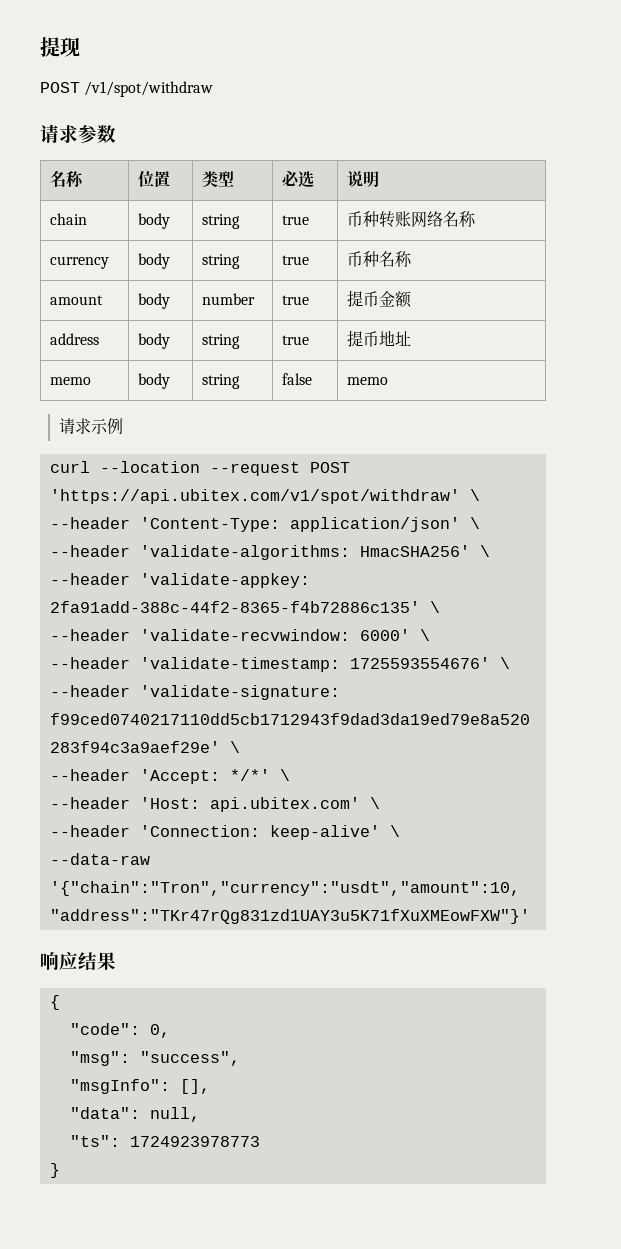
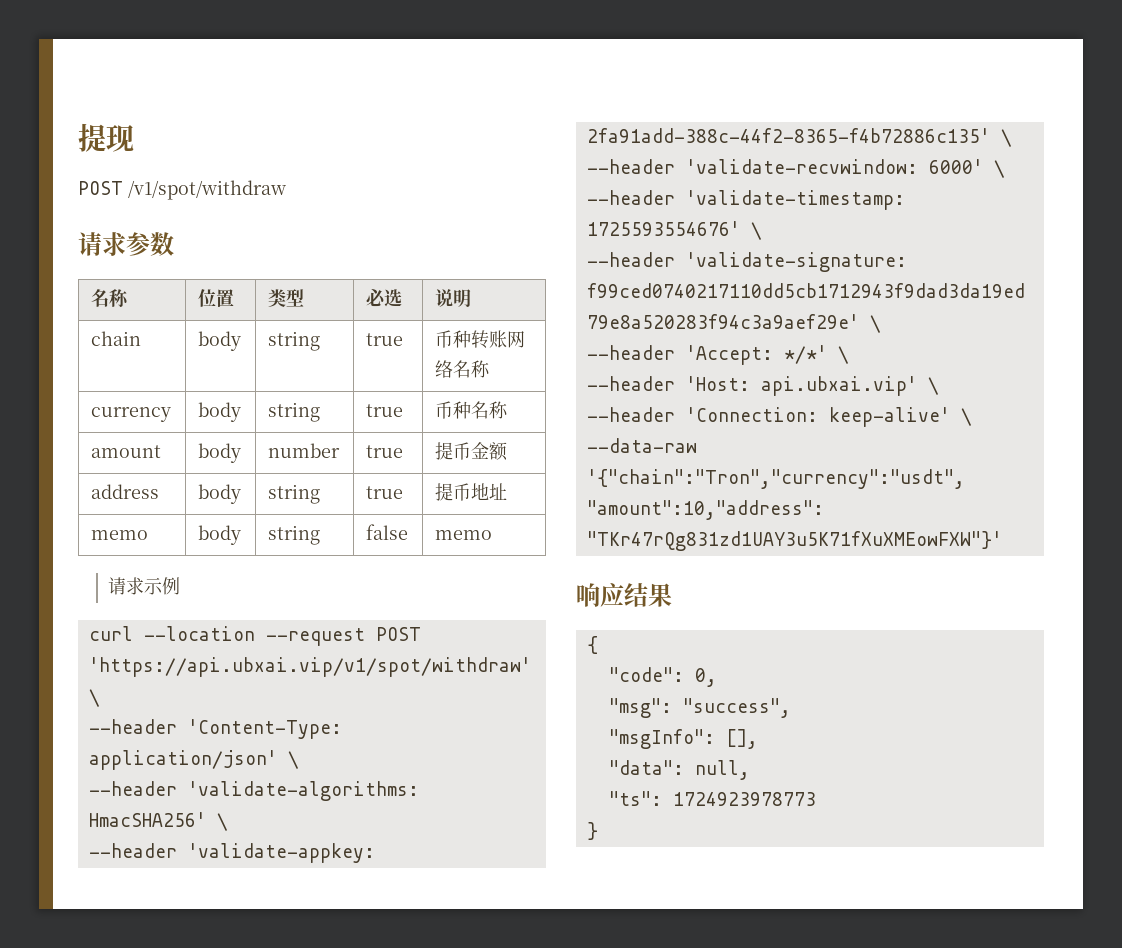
- curl --location --request POST 'https://api.ubitex.com/v1/spot/withdraw' \
+ curl --location --request POST 'https://api.ubxai.vip/v1/spot/withdraw' \
- --header 'Host: api.ubitex.com' \
+ --header 'Host: api.ubxai.vip' \

